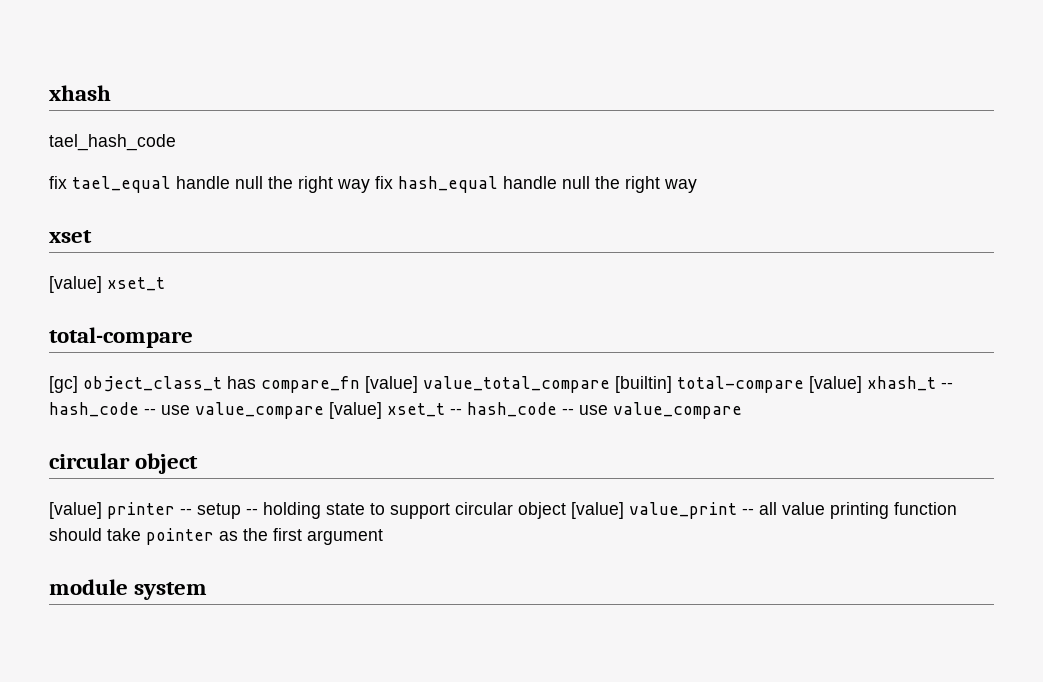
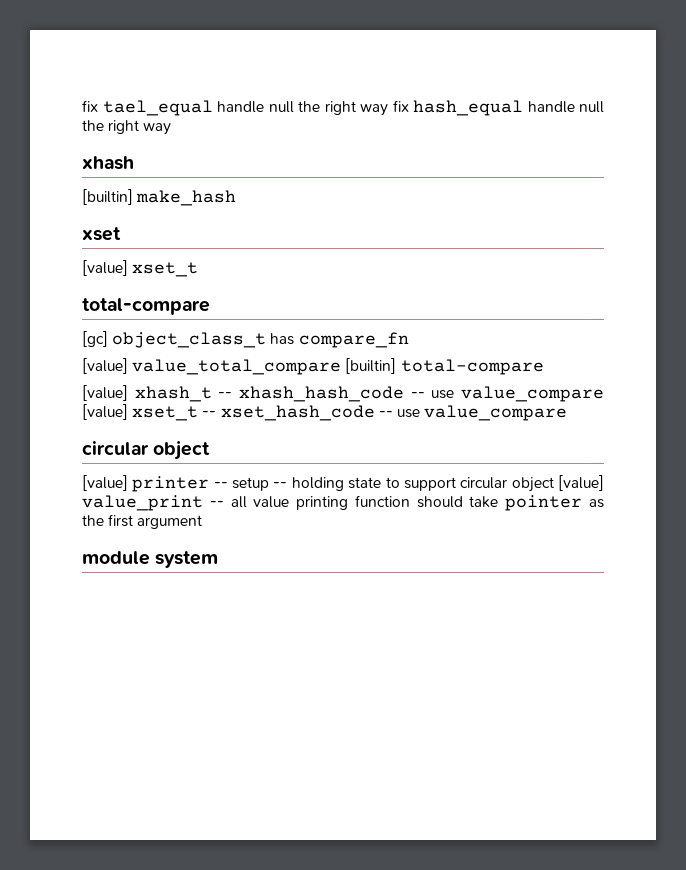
- xhash
- tael_hash_code
+ xhash
+ [builtin] make_hash
- [gc] object_class_t has compare_fn [value] value_total_compare [builtin] total-compare [value] xhash_t -- hash_code -- use value_compare [value] xset_t -- hash_code -- use value_compare
+ [gc] object_class_t has compare_fn
+ [value] value_total_compare [builtin] total-compare
+ [value] xhash_t -- xhash_hash_code -- use value_compare [value] xset_t -- xset_hash_code -- use value_compare

